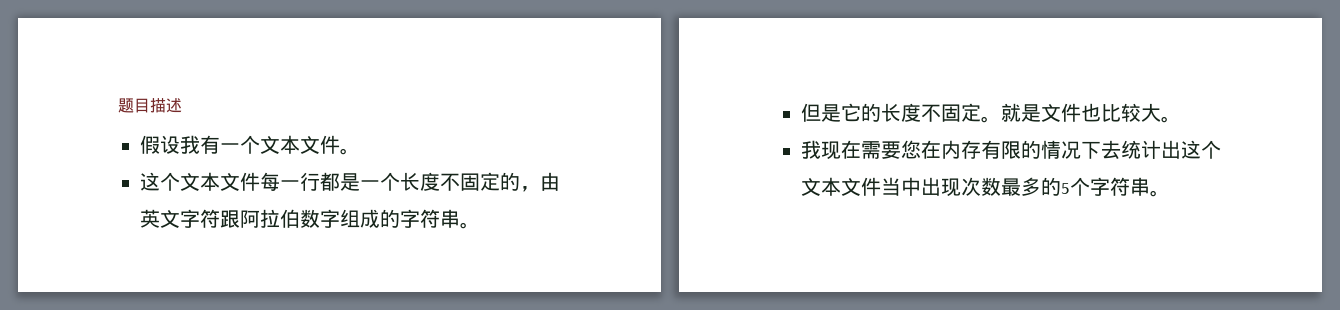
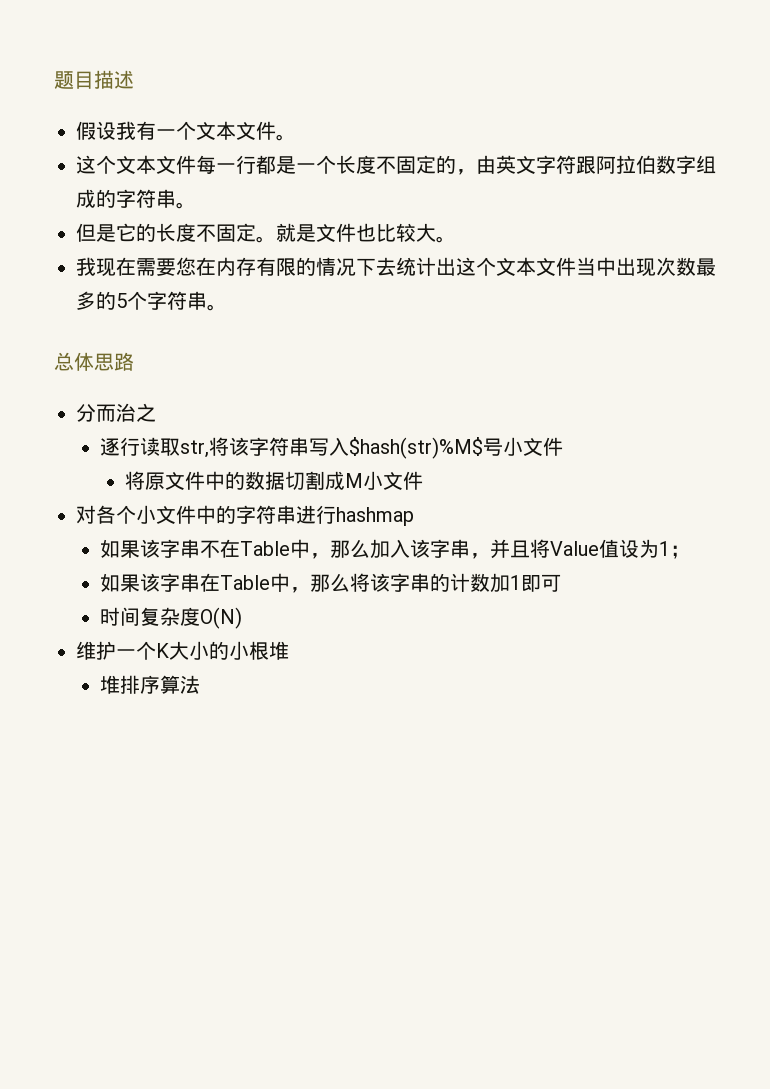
+ 总体思路
+ 分而治之
+ 逐行读取str,将该字符串写入$hash(str)%M$号小文件
+ 将原文件中的数据切割成M小文件
+ 对各个小文件中的字符串进行hashmap
+ 如果该字串不在Table中，那么加入该字串，并且将Value值设为1；
+ 如果该字串在Table中，那么将该字串的计数加1即可
+ 时间复杂度O(N)
+ 维护一个K大小的小根堆
+ 堆排序算法

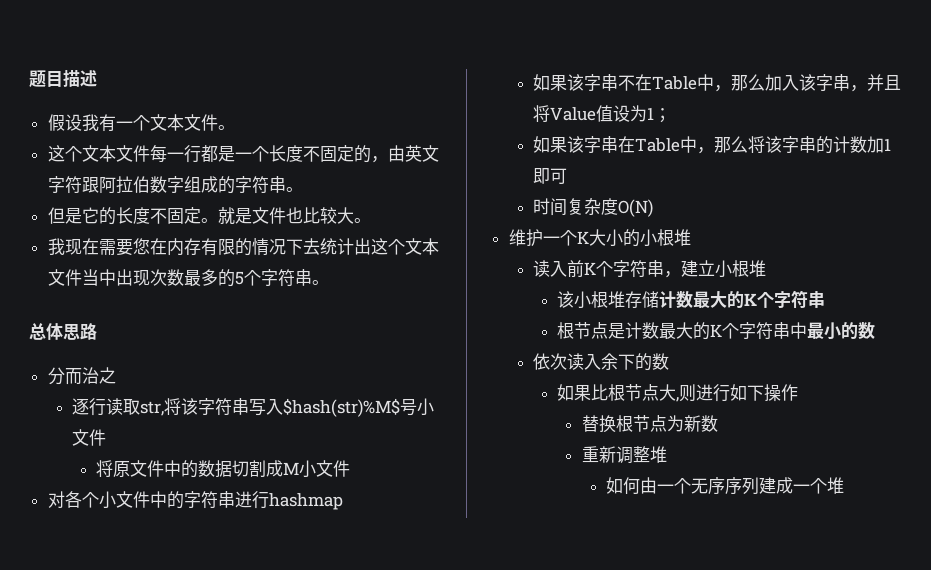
- 堆排序算法
+ 读入前K个字符串，建立小根堆
+ 该小根堆存储计数最大的K个字符串
+ 根节点是计数最大的K个字符串中最小的数
+ 依次读入余下的数
+ 如果比根节点大,则进行如下操作
+ 替换根节点为新数
+ 重新调整堆
+ 如何由一个无序序列建成一个堆

